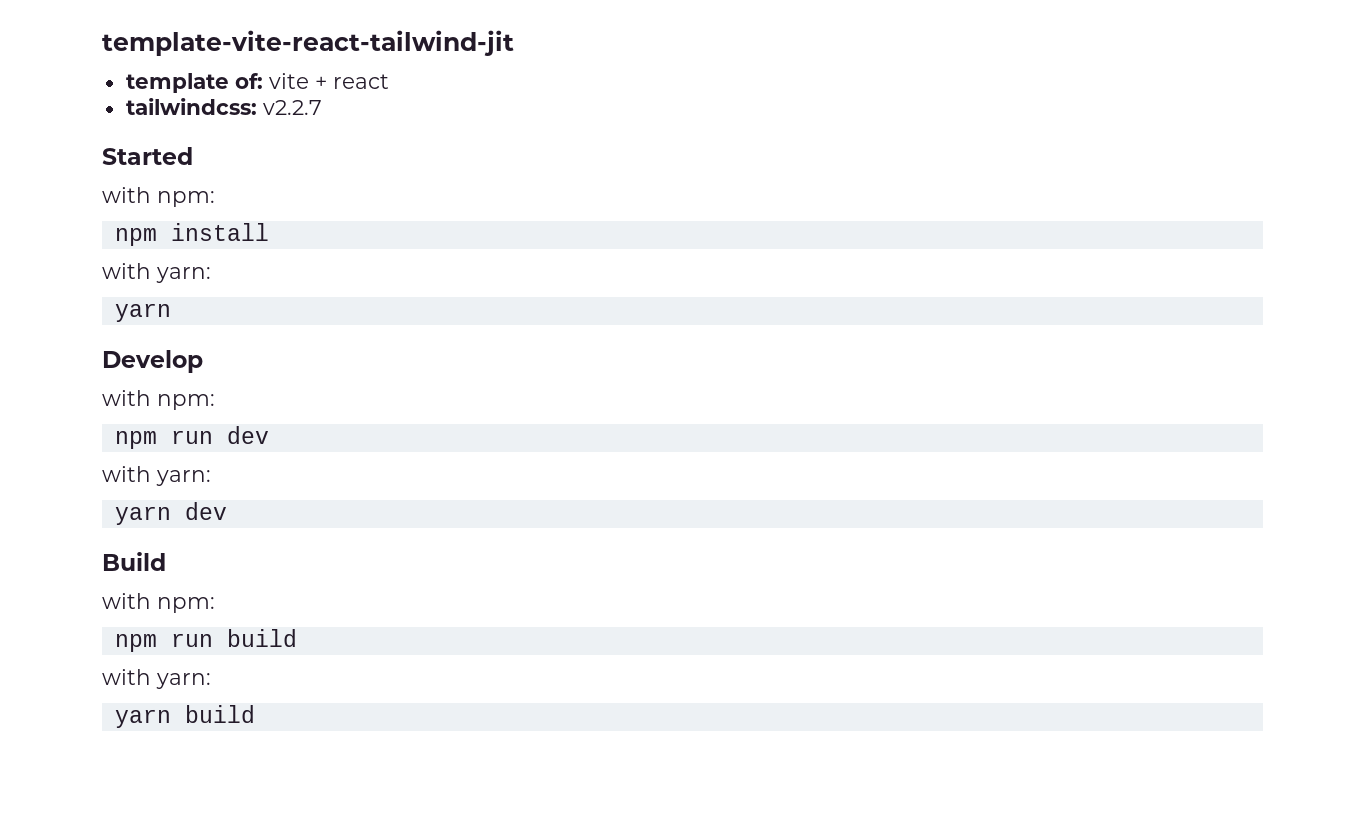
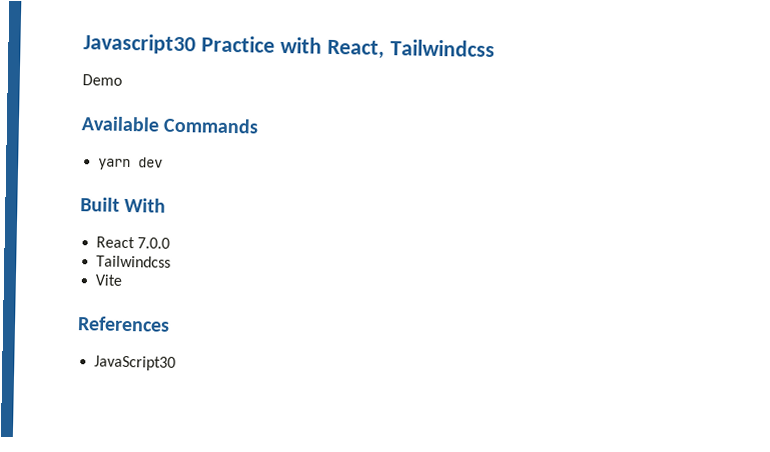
- template-vite-react-tailwind-jit
- template of: vite + react
- tailwindcss: v2.2.7
- Started
- with npm:
- npm install
- with yarn:
- yarn
- Develop
- with npm:
- npm run dev
- with yarn:
+ Javascript30 Practice with React, Tailwindcss
+ Demo
+ Available Commands
  yarn dev
- Build
- with npm:
- npm run build
- with yarn:
- yarn build
+ Built With
+ React 7.0.0
+ Tailwindcss
+ Vite
+ References
+ JavaScript30

